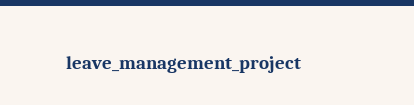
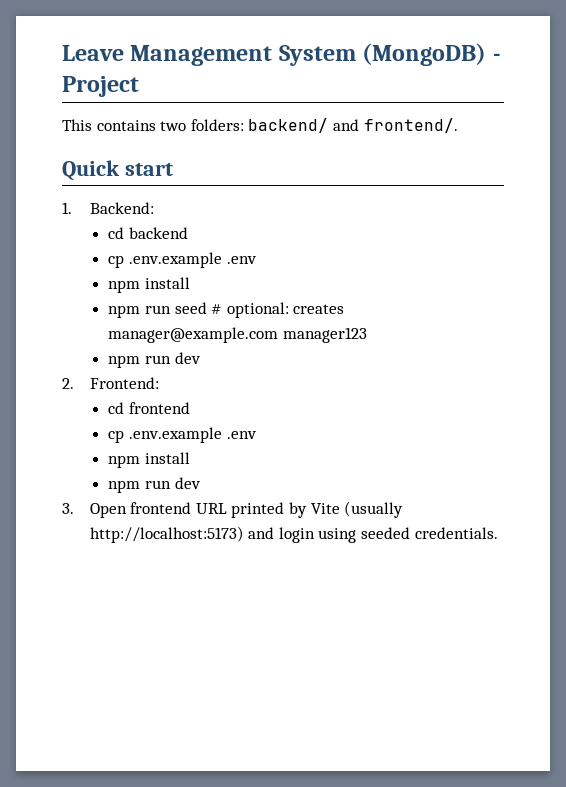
- leave_management_project
+ Leave Management System (MongoDB) - Project
+ This contains two folders: backend/ and frontend/.
+ Quick start
+ 1. Backend:
+ cd backend
+ cp .env.example .env
+ npm install
+ npm run seed # optional: creates manager@example.com manager123
+ npm run dev
+ 2. Frontend:
+ cd frontend
+ cp .env.example .env
+ npm install
+ npm run dev
+ 3. Open frontend URL printed by Vite (usually http://localhost:5173) and login using seeded credentials.

